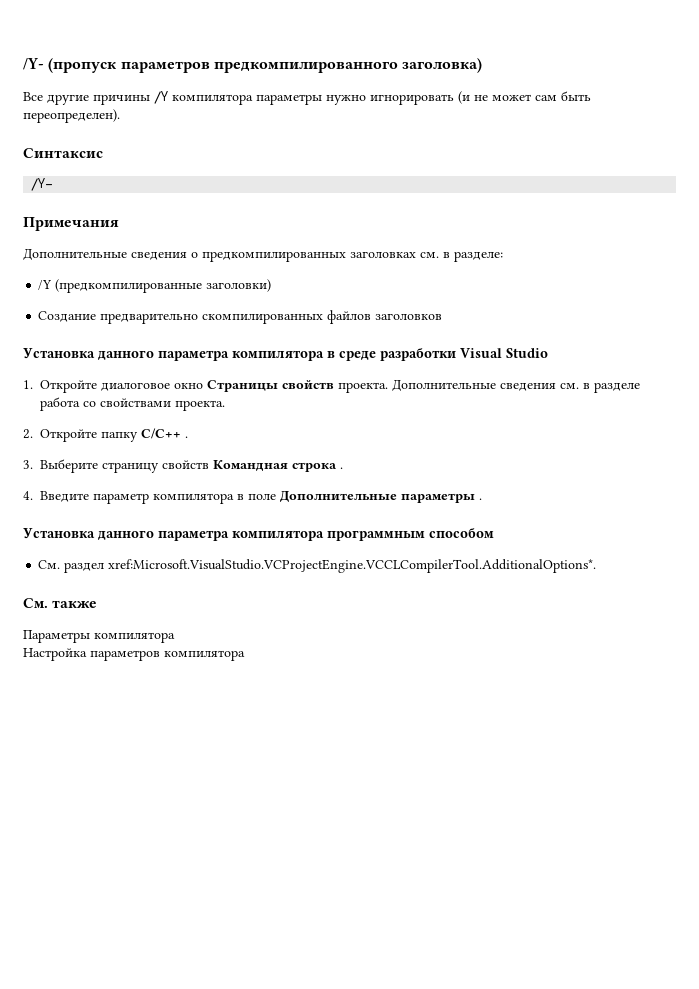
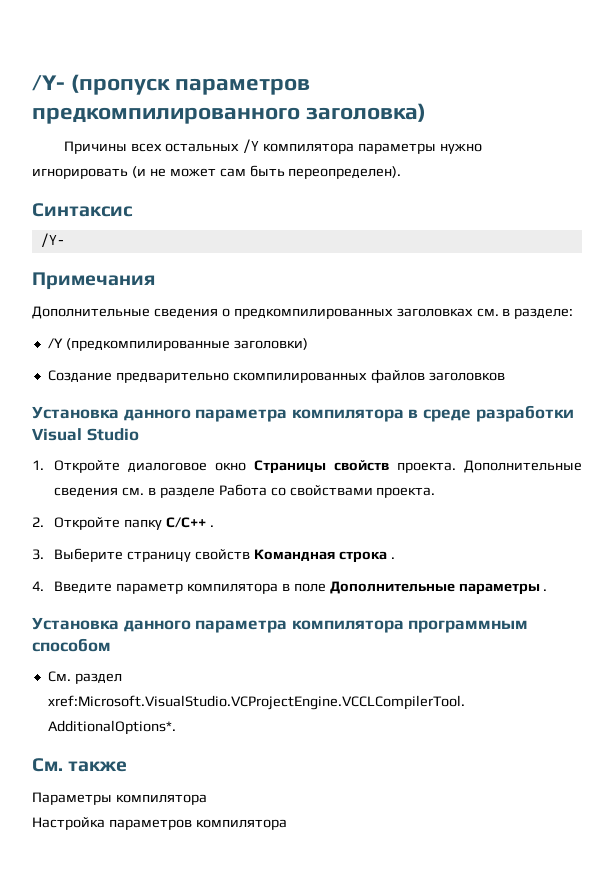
- Все другие причины /Y компилятора параметры нужно игнорировать (и не может сам быть переопределен).
+ Причины всех остальных /Y компилятора параметры нужно игнорировать (и не может сам быть переопределен).
- Дополнительные сведения см. в разделе работа со свойствами проекта.
+ Дополнительные сведения см. в разделе Работа со свойствами проекта.

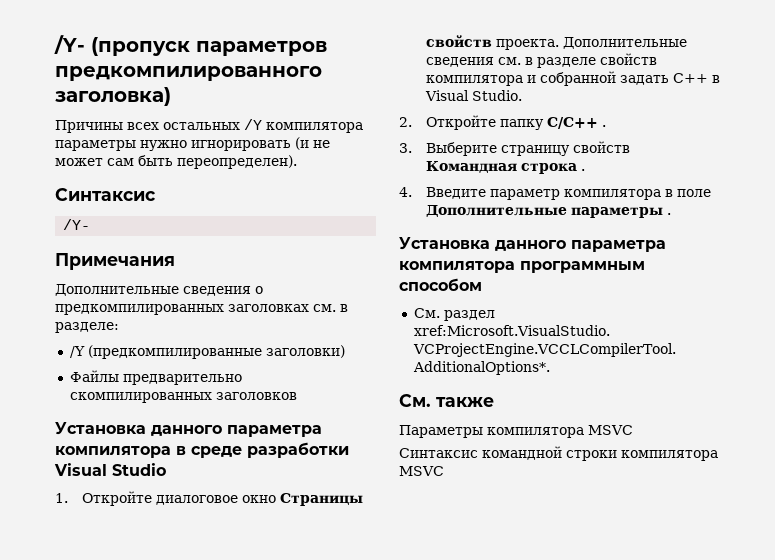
- Создание предварительно скомпилированных файлов заголовков
+ Файлы предварительно скомпилированных заголовков
- Дополнительные сведения см. в разделе Работа со свойствами проекта.
+ Дополнительные сведения см. в разделе свойств компилятора и собранной задать C++ в Visual Studio.
- Параметры компилятора
- Настройка параметров компилятора
+ Параметры компилятора MSVC
+ Синтаксис командной строки компилятора MSVC

